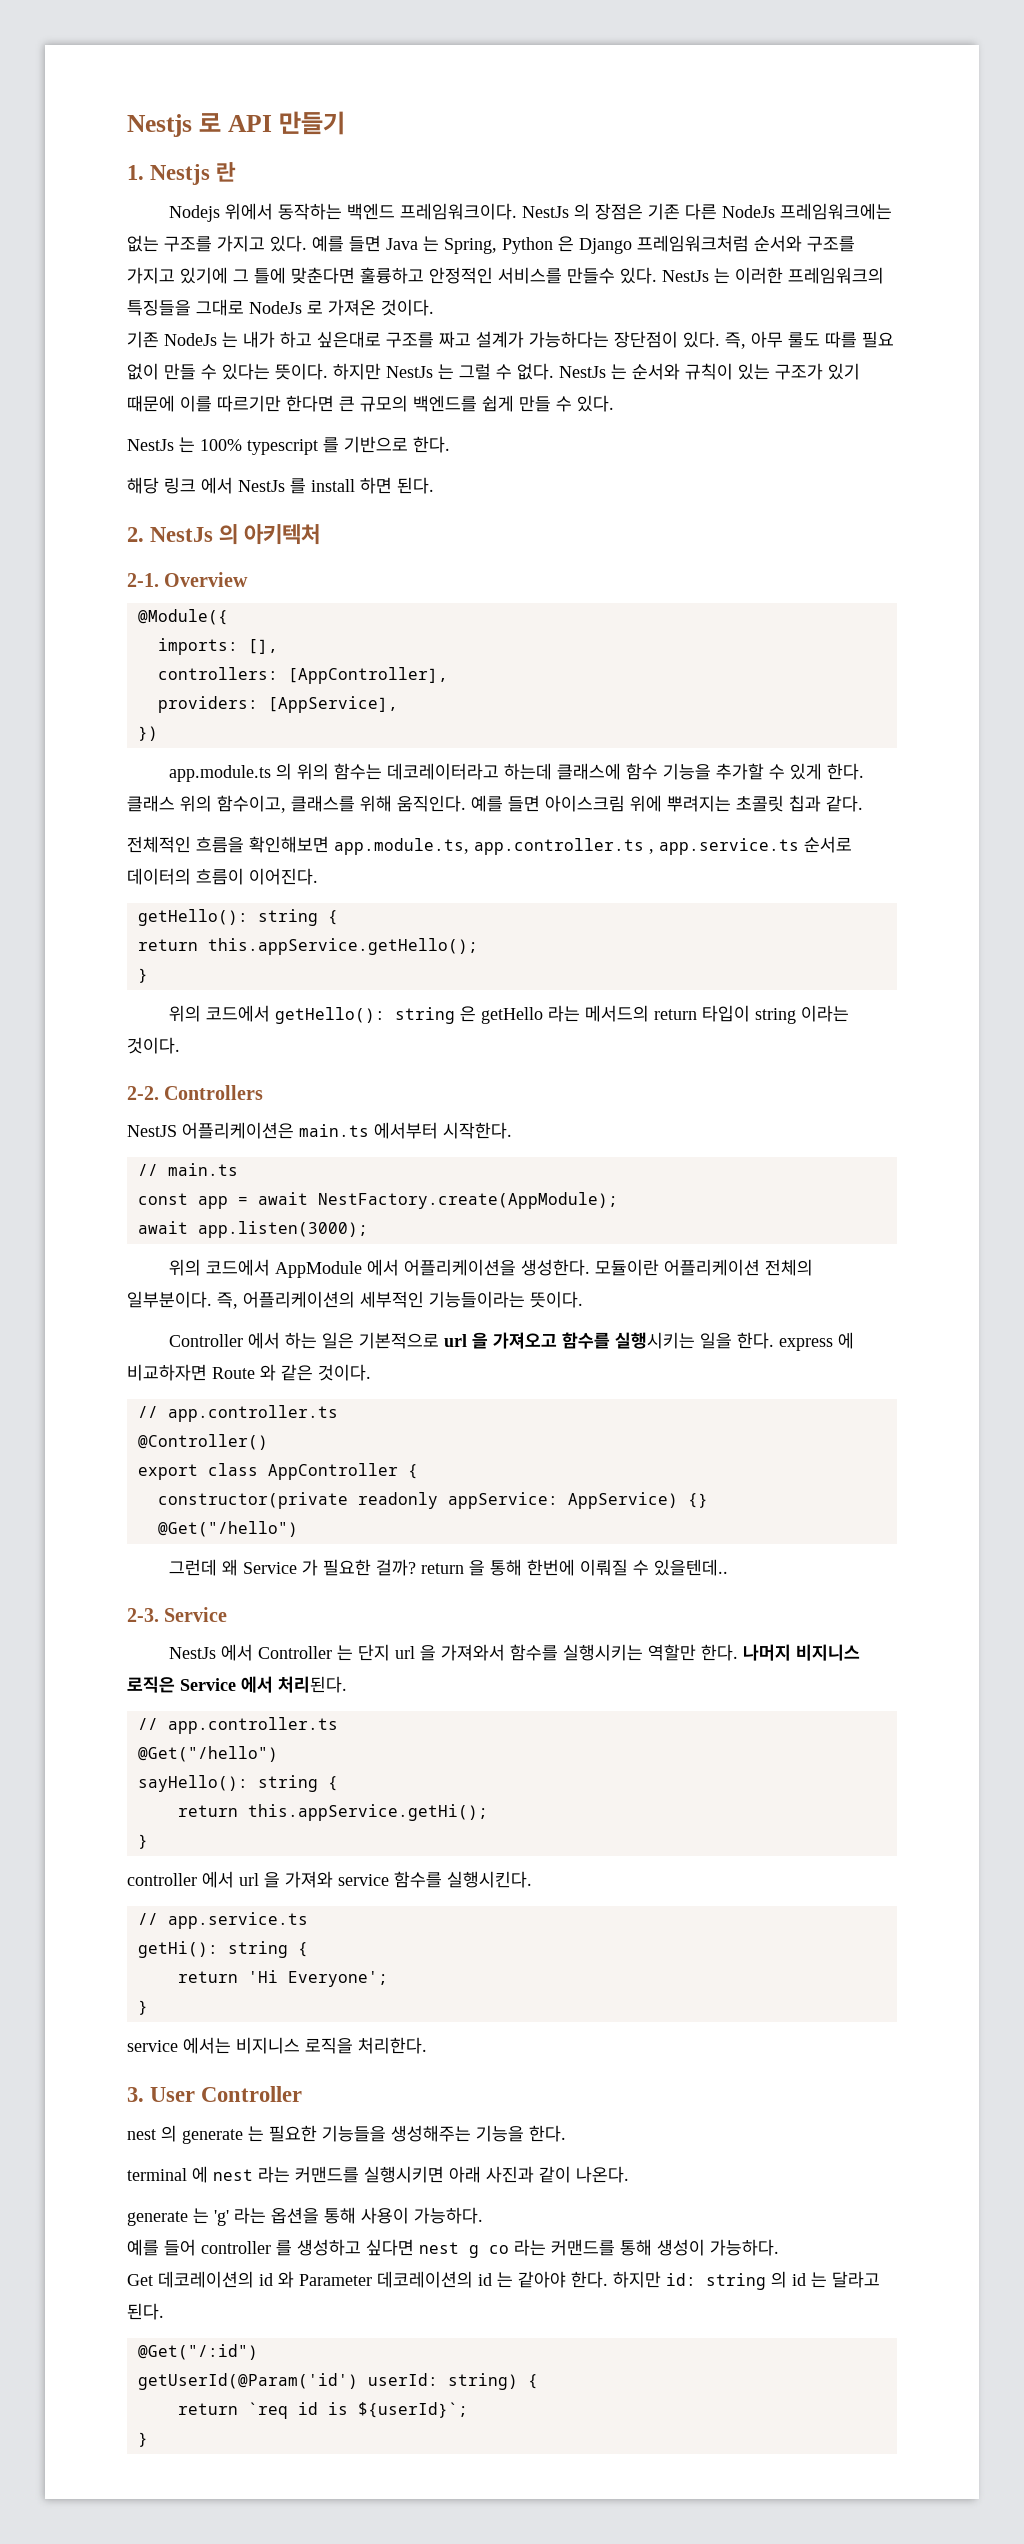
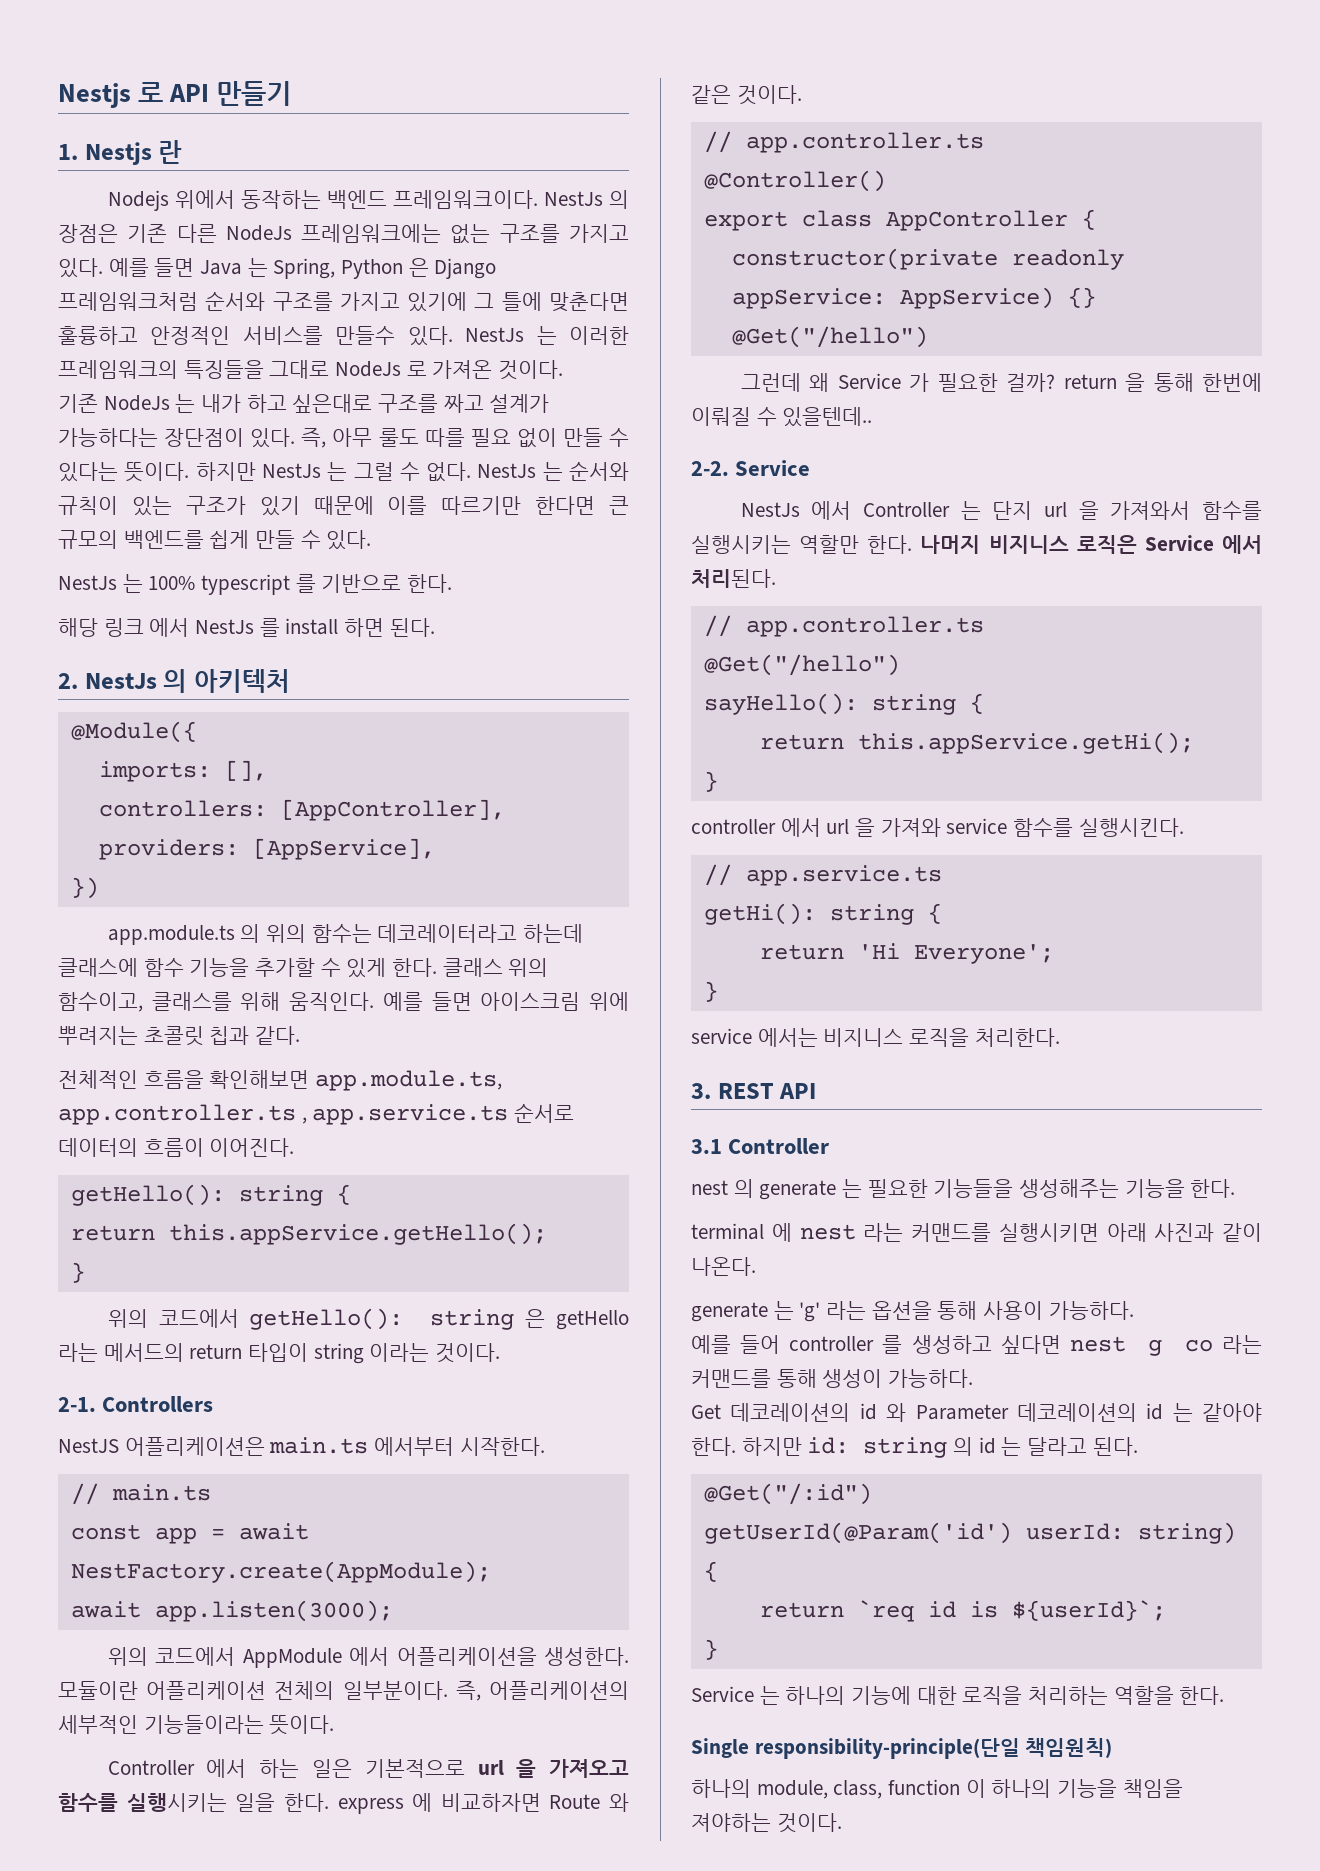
- 2-1. Overview
- 2-2.
+ 2-1.
- 2-3.
+ 2-2.
- 3. User Controller
+ 3. REST API
+ 3.1 Controller
+ Service 는 하나의 기능에 대한 로직을 처리하는 역할을 한다.
+ Single responsibility-principle(단일 책임원칙)
+ 하나의 module, class, function 이 하나의 기능을 책임을 져야하는 것이다.

